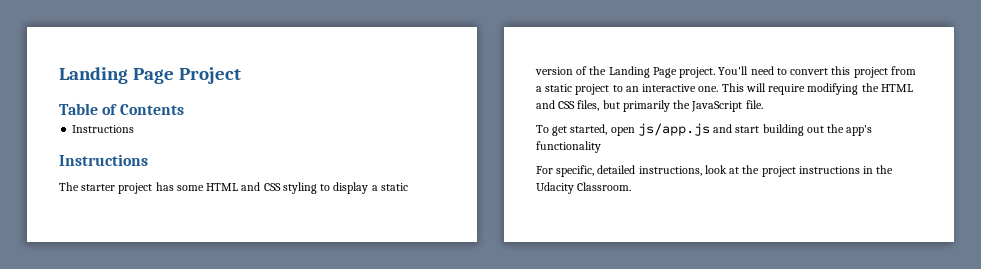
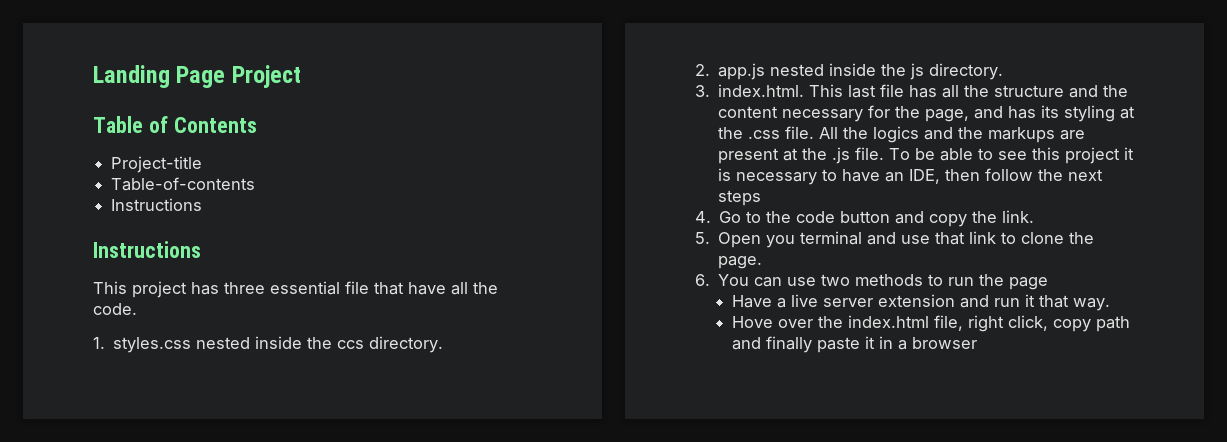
+ Project-title
+ Table-of-contents
- The starter project has some HTML and CSS styling to display a static version of the Landing Page project. You'll need to convert this project from a static project to an interactive one. This will require modifying the HTML and CSS files, but primarily the JavaScript file.
- To get started, open js/app.js and start building out the app's functionality
- For specific, detailed instructions, look at the project instructions in the Udacity Classroom.
+ This project has three essential file that have all the code.
+ 1. styles.css nested inside the ccs directory.
+ 2. app.js nested inside the js directory.
+ 3. index.html. This last file has all the structure and the content necessary for the page, and has its styling at the .css file. All the logics and the markups are present at the .js file. To be able to see this project it is necessary to have an IDE, then follow the next steps
+ 4. Go to the code button and copy the link.
+ 5. Open you terminal and use that link to clone the page.
+ 6. You can use two methods to run the page
+ Have a live server extension and run it that way.
+ Hove over the index.html file, right click, copy path and finally paste it in a browser

